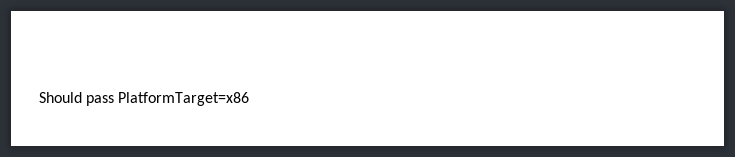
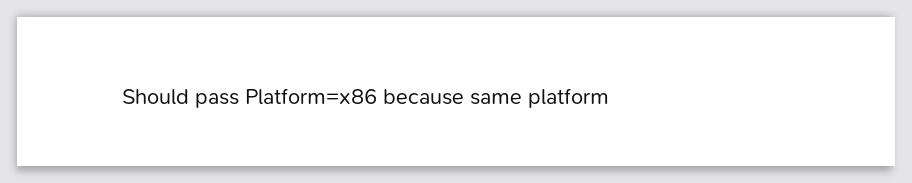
- Should pass PlatformTarget=x86
+ Should pass Platform=x86 because same platform

